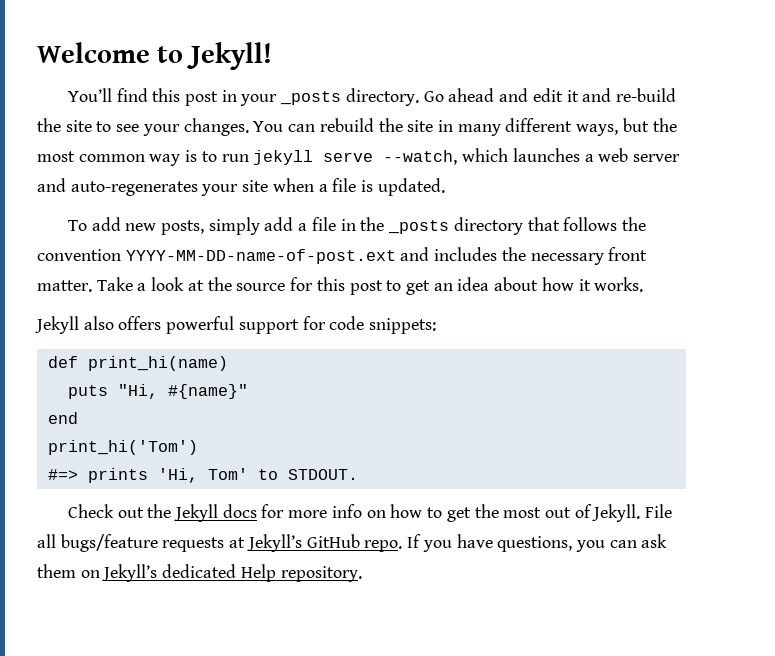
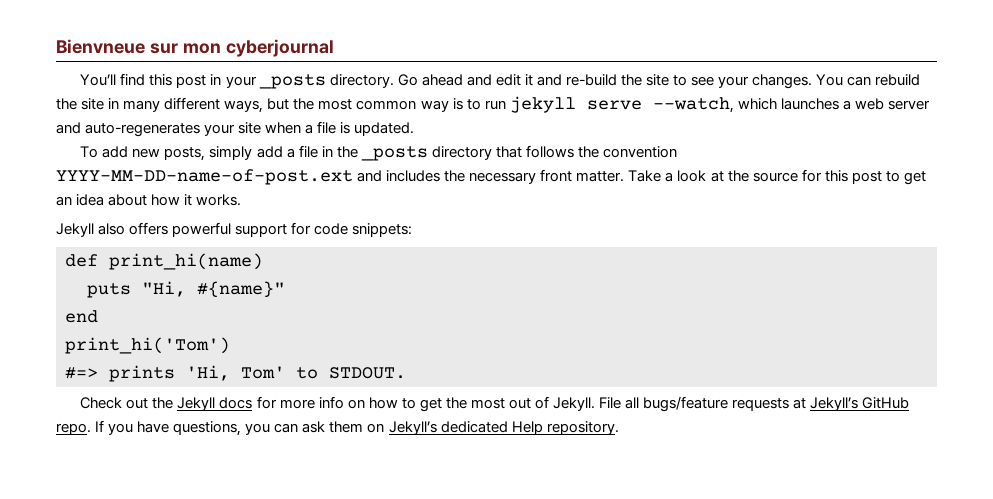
- Welcome to Jekyll!
+ Bienvneue sur mon cyberjournal

